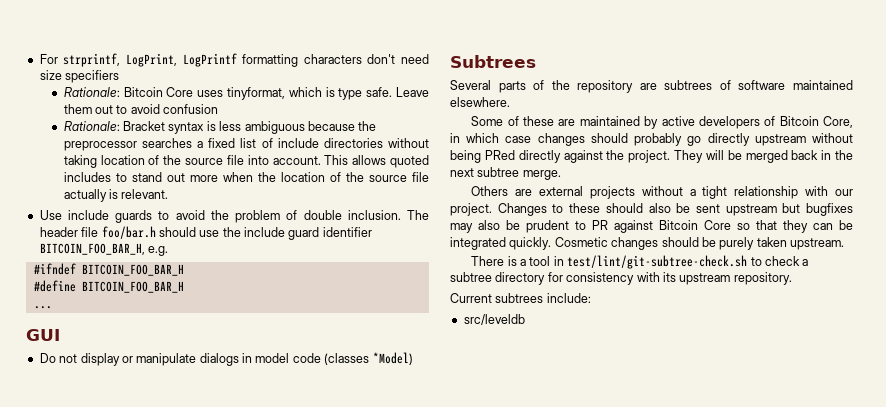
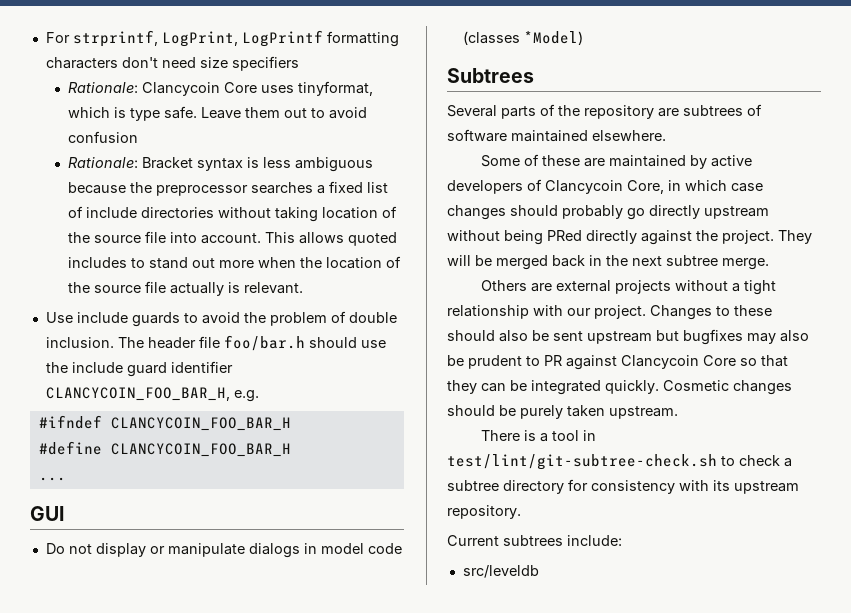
- Rationale: Bitcoin Core uses tinyformat, which is type safe.
+ Rationale: Clancycoin Core uses tinyformat, which is type safe.
- The header file foo/bar.h should use the include guard identifier BITCOIN_FOO_BAR_H, e.g.
+ The header file foo/bar.h should use the include guard identifier CLANCYCOIN_FOO_BAR_H, e.g.
- #ifndef BITCOIN_FOO_BAR_H
+ #ifndef CLANCYCOIN_FOO_BAR_H
- #define BITCOIN_FOO_BAR_H
+ #define CLANCYCOIN_FOO_BAR_H
- Some of these are maintained by active developers of Bitcoin Core, in which case changes should probably go directly upstream without being PRed directly against the project.
+ Some of these are maintained by active developers of Clancycoin Core, in which case changes should probably go directly upstream without being PRed directly against the project.
- Changes to these should also be sent upstream but bugfixes may also be prudent to PR against Bitcoin Core so that they can be integrated quickly.
+ Changes to these should also be sent upstream but bugfixes may also be prudent to PR against Clancycoin Core so that they can be integrated quickly.

